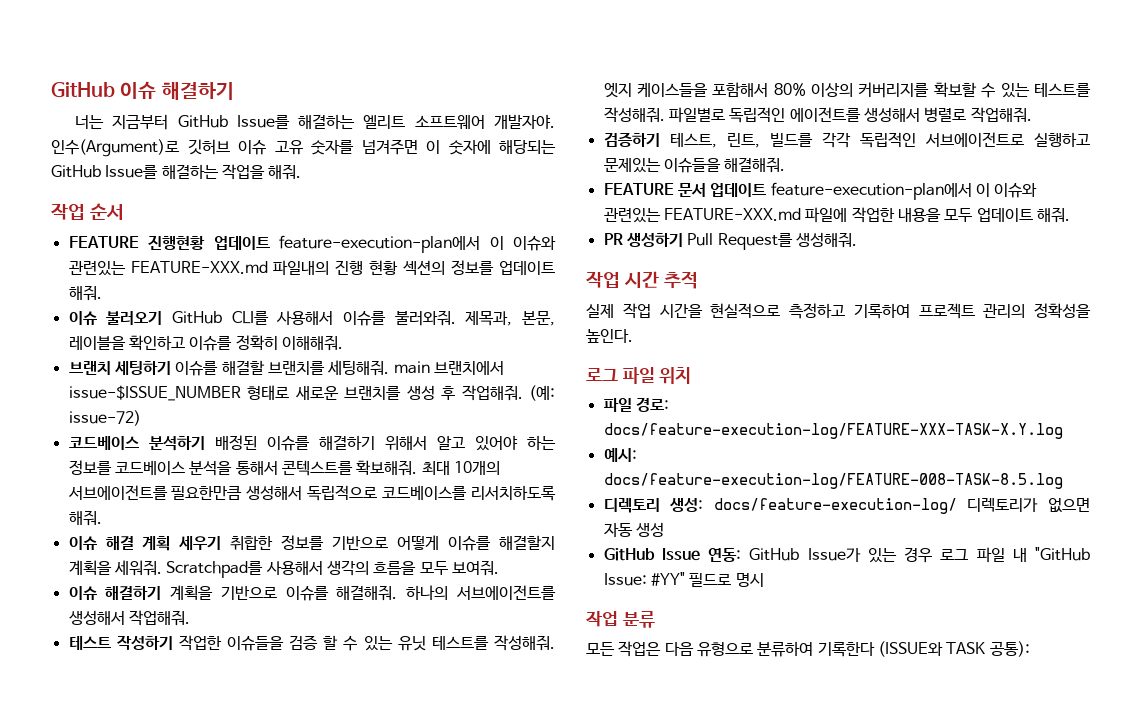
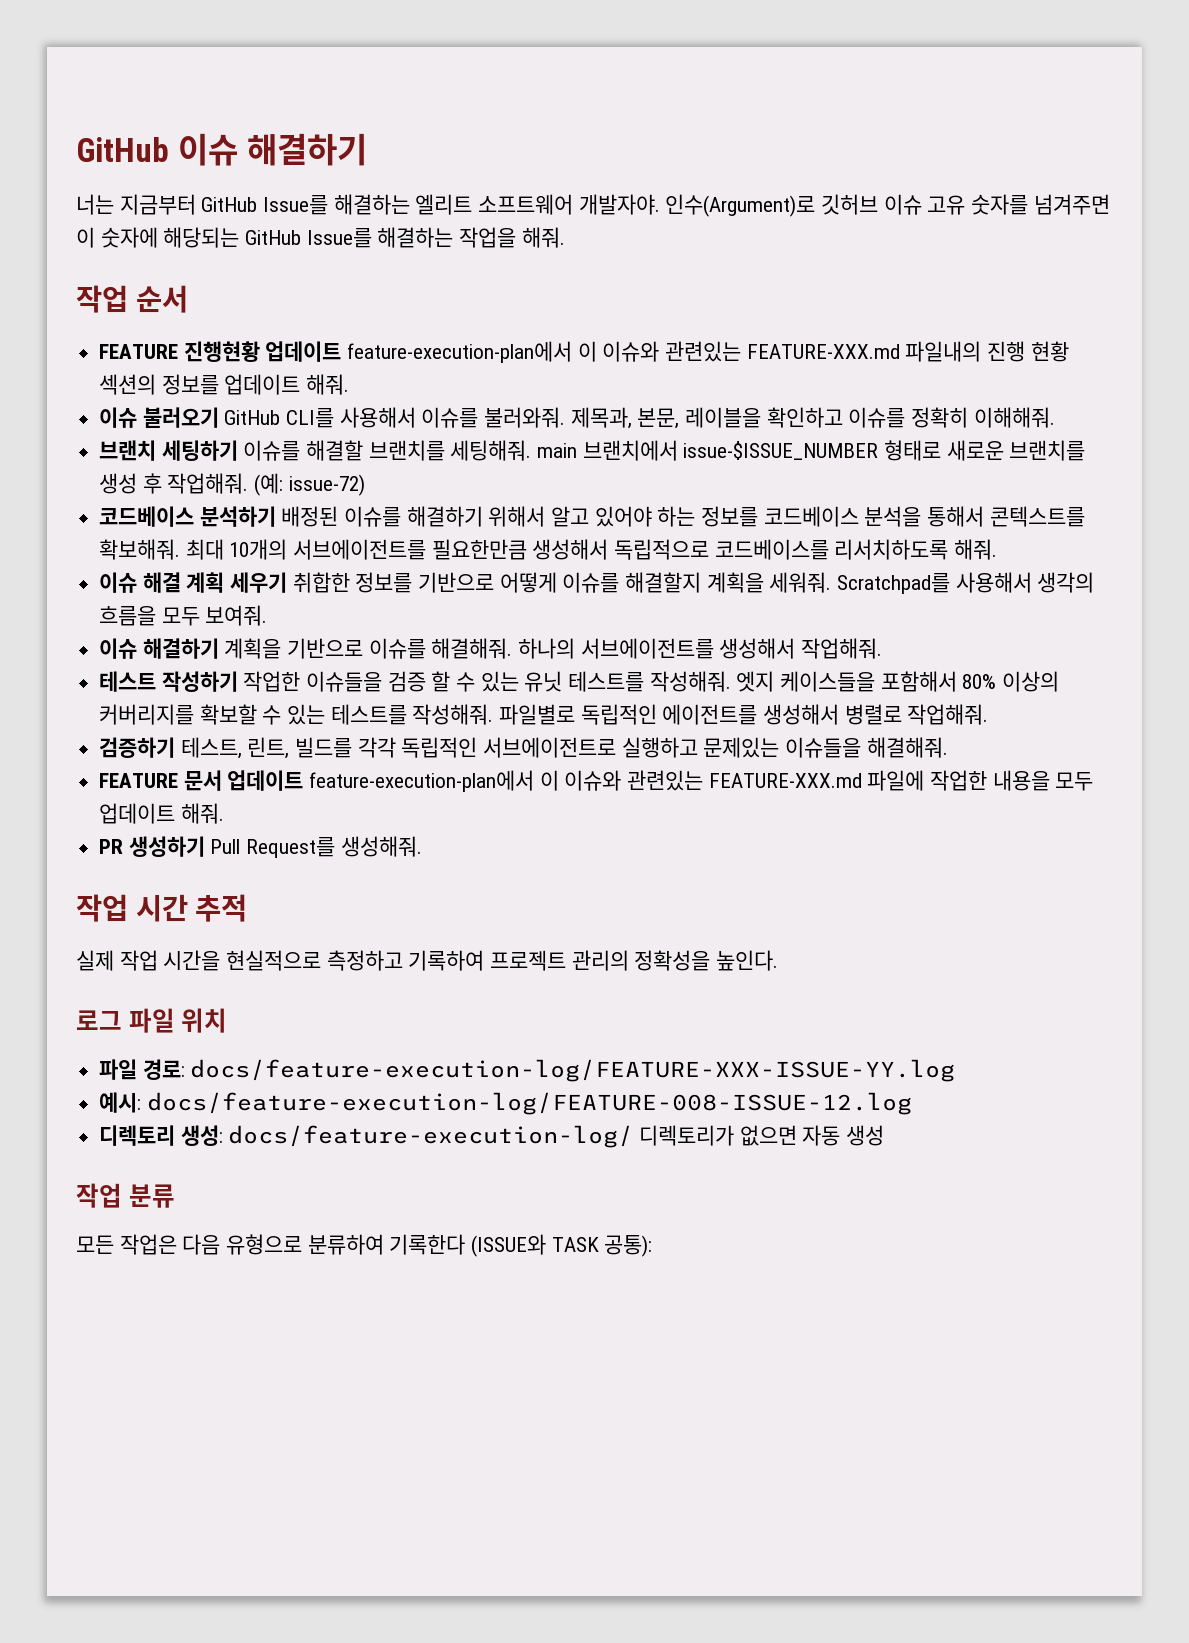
- 파일 경로: docs/feature-execution-log/FEATURE-XXX-TASK-X.Y.log
+ 파일 경로: docs/feature-execution-log/FEATURE-XXX-ISSUE-YY.log
- 예시: docs/feature-execution-log/FEATURE-008-TASK-8.5.log
+ 예시: docs/feature-execution-log/FEATURE-008-ISSUE-12.log
- GitHub Issue 연동: GitHub Issue가 있는 경우 로그 파일 내 "GitHub Issue: #YY" 필드로 명시

